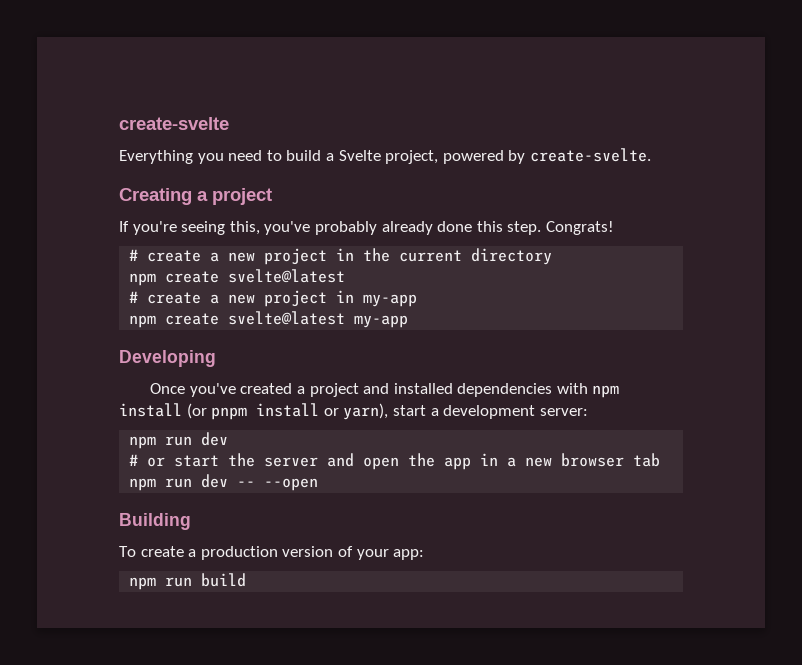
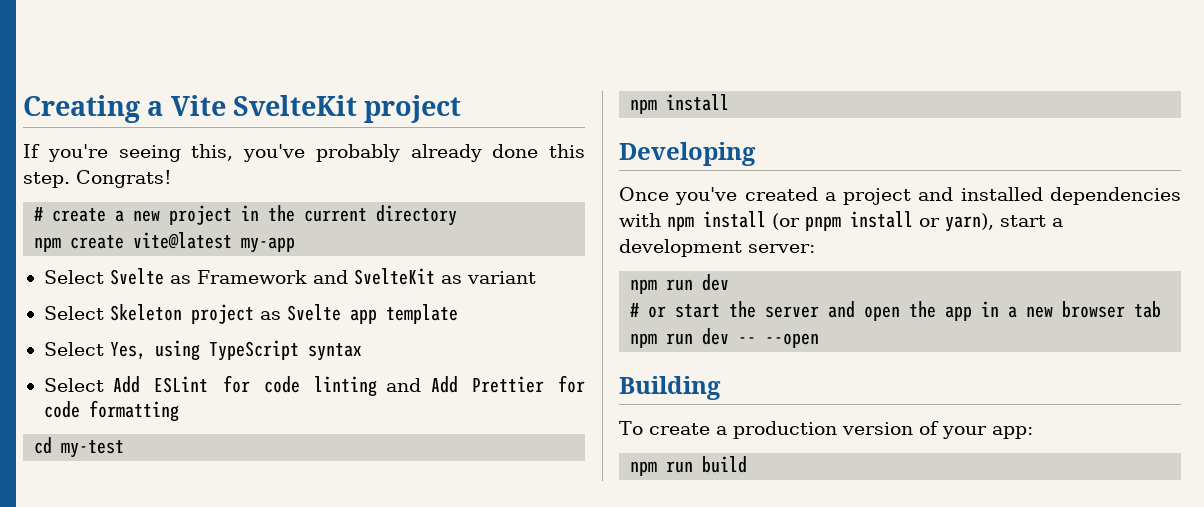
- create-svelte
- Everything you need to build a Svelte project, powered by create-svelte.
- Creating a project
+ Creating a Vite SvelteKit project
  # create a new project in the current directory
- npm create svelte@latest
- # create a new project in my-app
- npm create svelte@latest my-app
+ npm create vite@latest my-app
+ Select Svelte as Framework and SvelteKit as variant
+ Select Skeleton project as Svelte app template
+ Select Yes, using TypeScript syntax
+ Select Add ESLint for code linting and Add Prettier for code formatting
+ cd my-test
+ npm install

